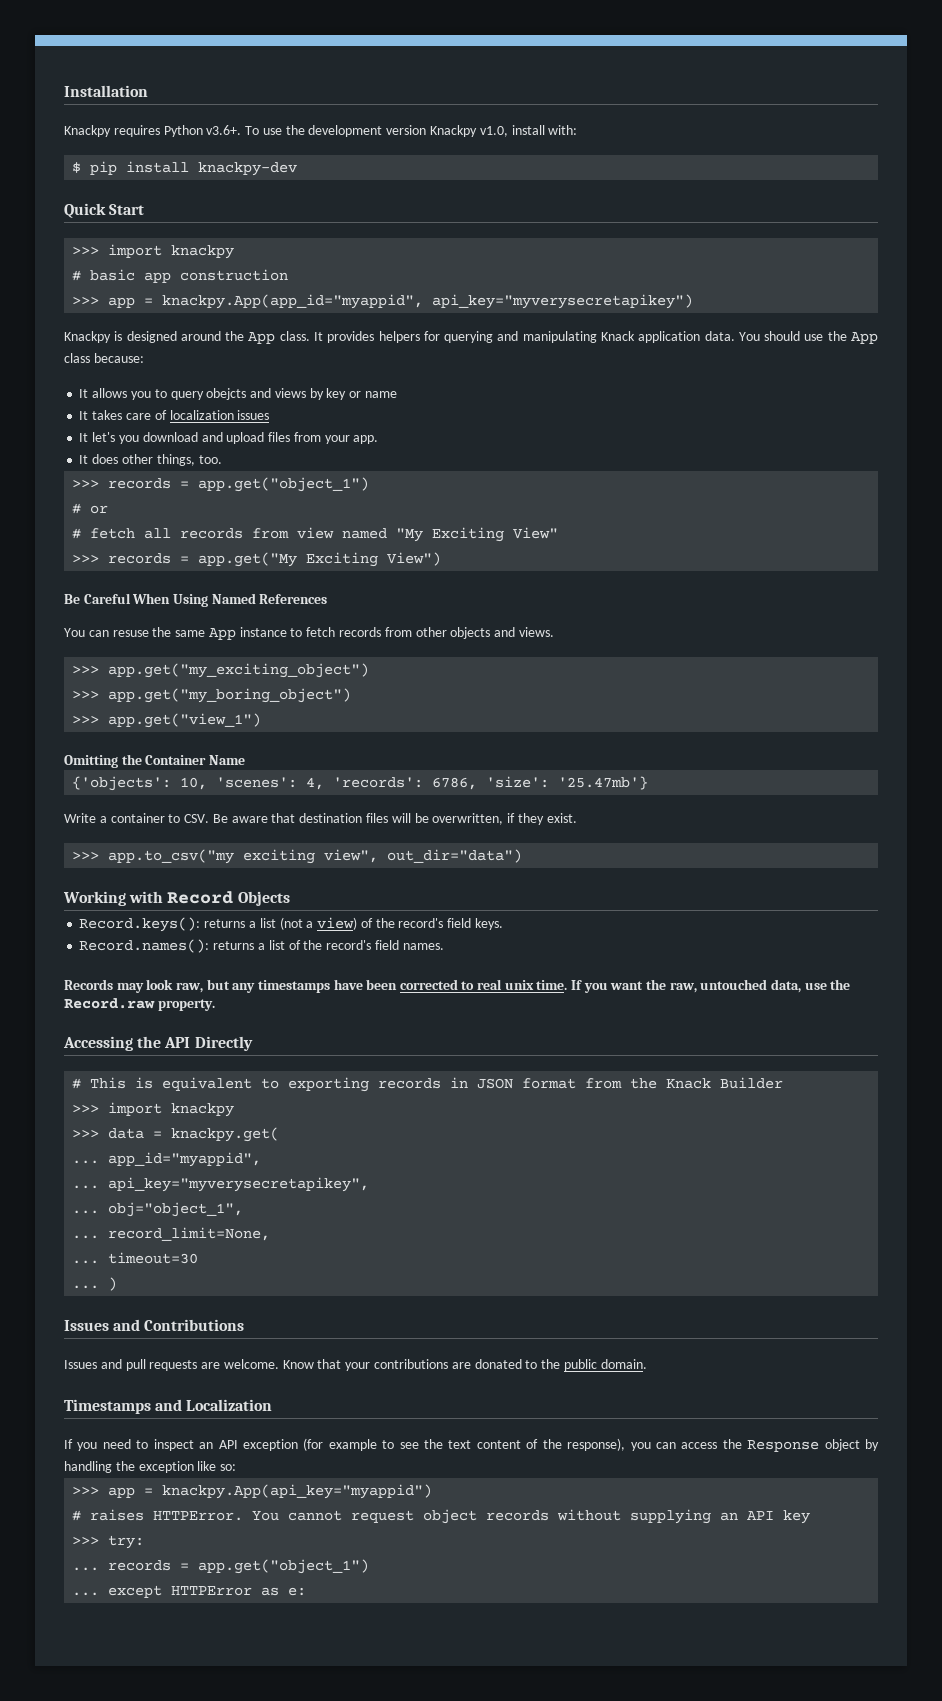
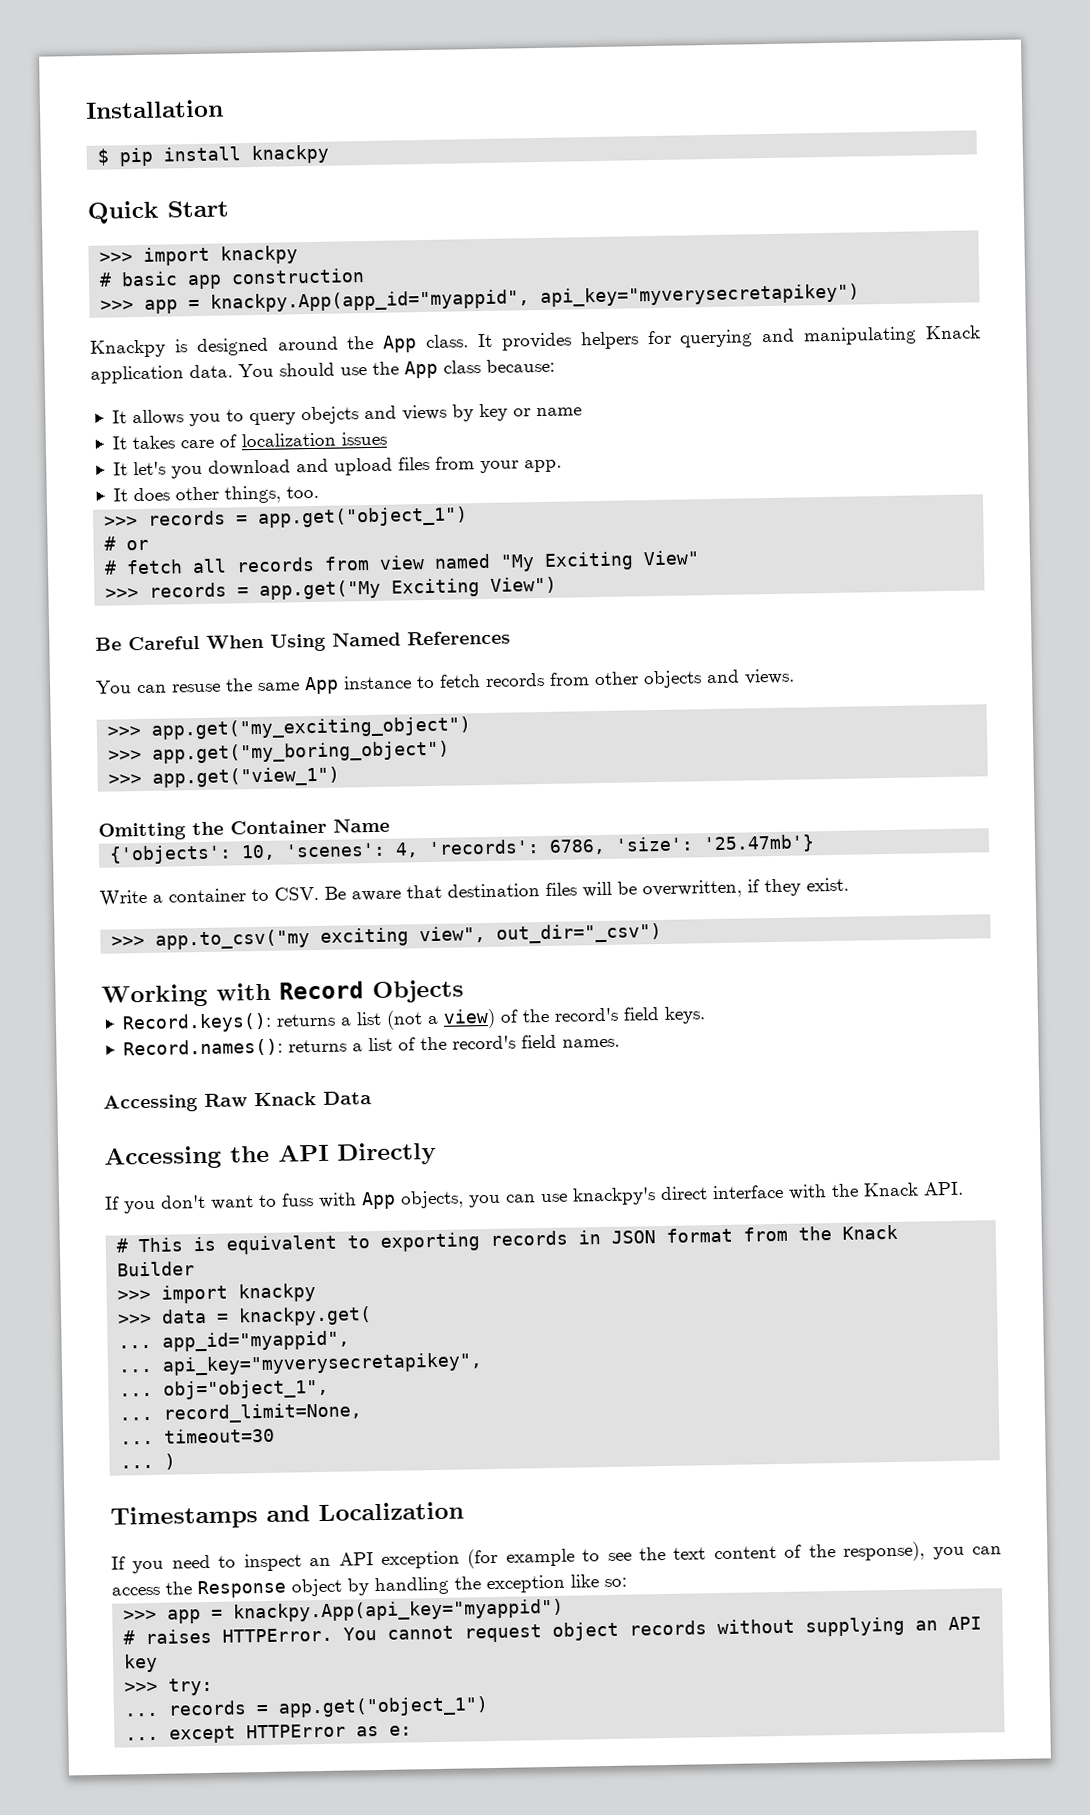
- Knackpy requires Python v3.6+. To use the development version Knackpy v1.0, install with:
- $ pip install knackpy-dev
+ $ pip install knackpy
- >>> app.to_csv("my exciting view", out_dir="data")
+ >>> app.to_csv("my exciting view", out_dir="_csv")
- Records may look raw, but any timestamps have been corrected to real unix time. If you want the raw, untouched data, use the Record.raw property.
+ Accessing Raw Knack Data
  Accessing the API Directly
+ If you don't want to fuss with App objects, you can use knackpy's direct interface with the Knack API.
- Issues and Contributions
- Issues and pull requests are welcome. Know that your contributions are donated to the public domain.

